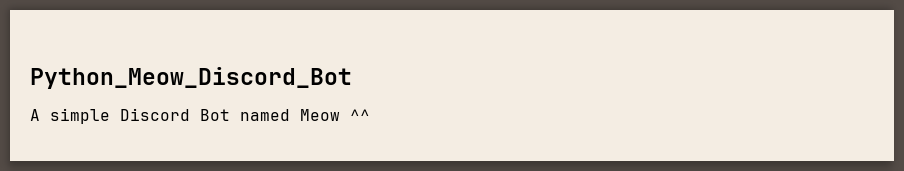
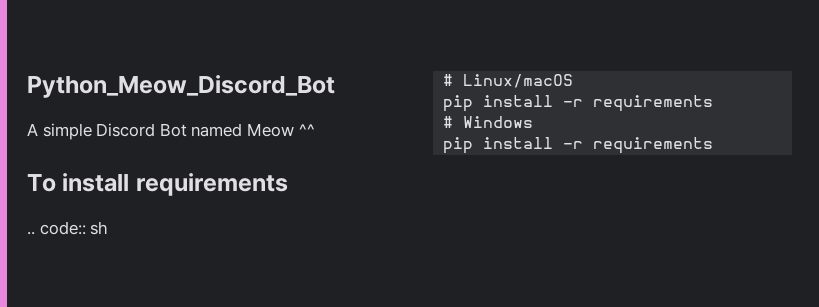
+ To install requirements
+ .. code:: sh
+ # Linux/macOS
+ pip install -r requirements
+ # Windows
+ pip install -r requirements

